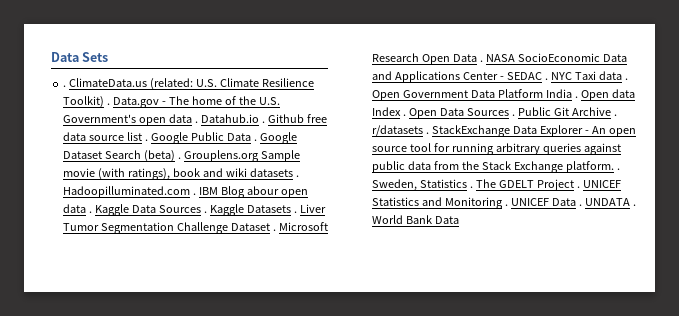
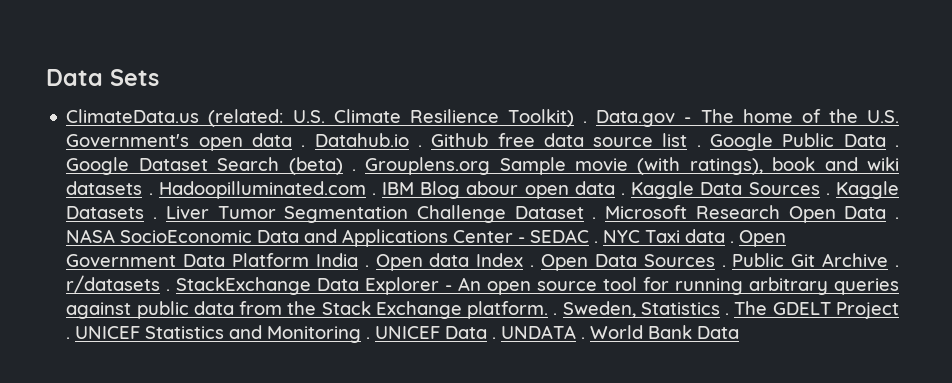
  Data Sets
- . ClimateData.us (related: U.S. Climate Resilience Toolkit) .
+ ClimateData.us (related: U.S. Climate Resilience Toolkit) .

